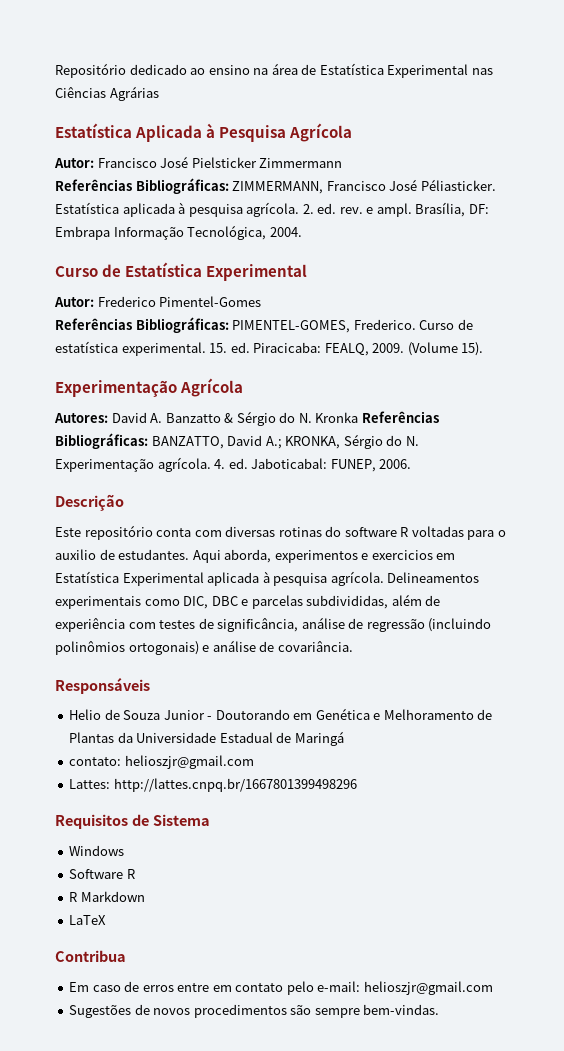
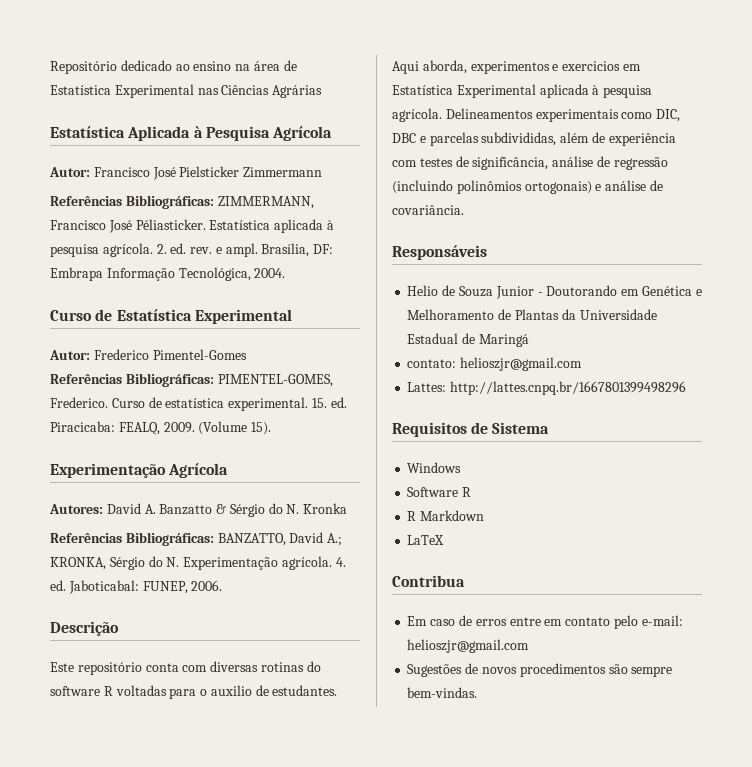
- Autores: David A. Banzatto & Sérgio do N. Kronka Referências Bibliográficas: BANZATTO, David A.; KRONKA, Sérgio do N. Experimentação agrícola.
+ Autores: David A. Banzatto & Sérgio do N. Kronka
+ Referências Bibliográficas: BANZATTO, David A.; KRONKA, Sérgio do N. Experimentação agrícola.

